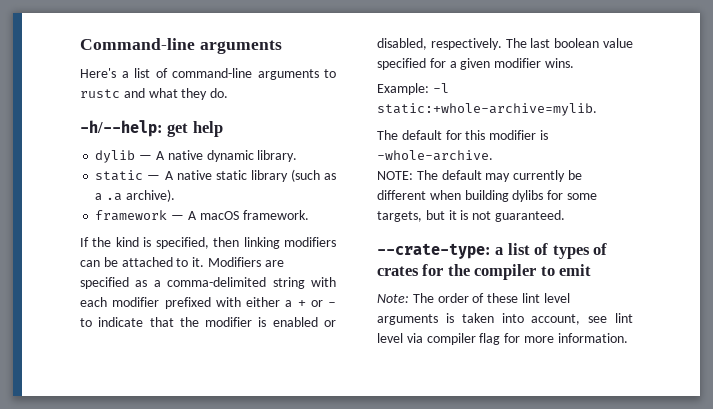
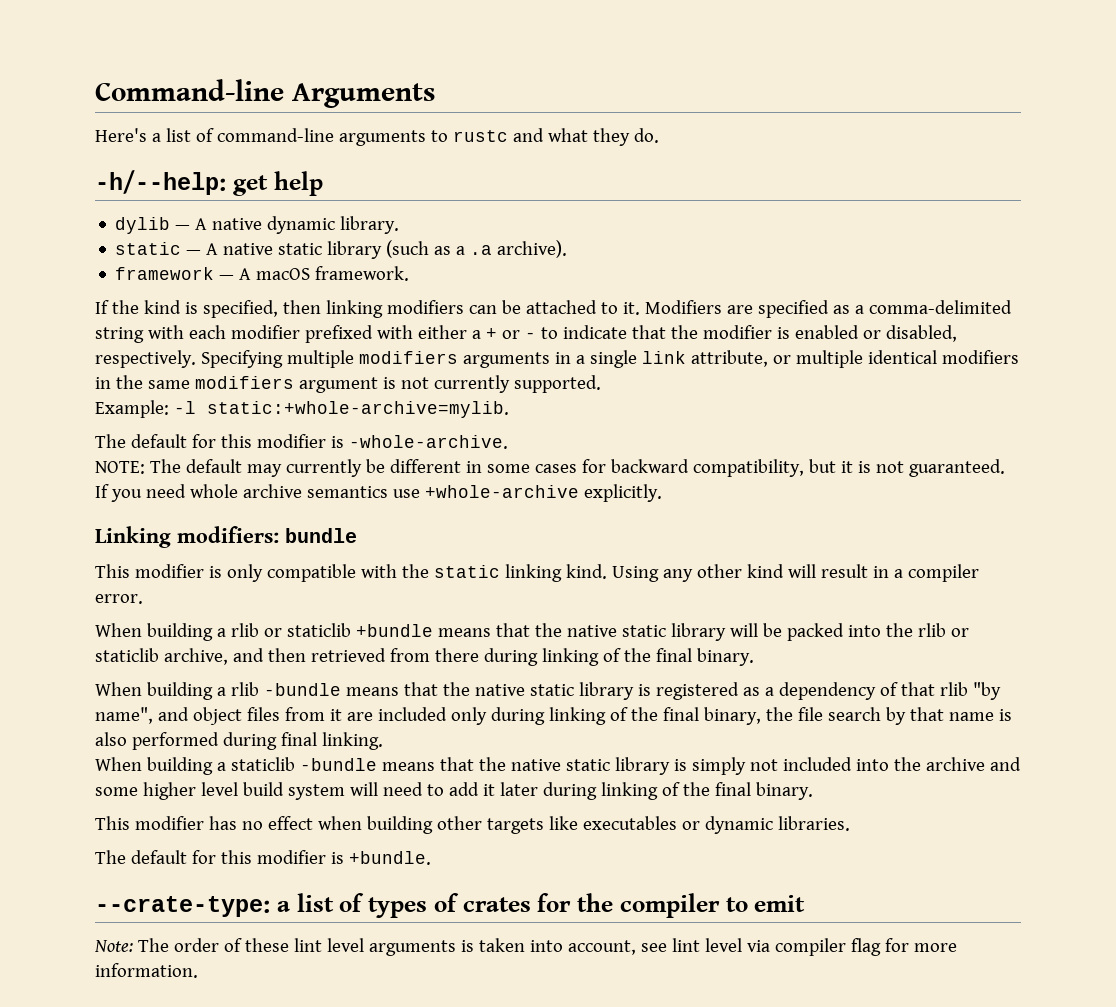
- Command-line arguments
+ Command-line Arguments
- The last boolean value specified for a given modifier wins.
+ Specifying multiple modifiers arguments in a single link attribute, or multiple identical modifiers in the same modifiers argument is not currently supported.
- NOTE: The default may currently be different when building dylibs for some targets, but it is not guaranteed.
+ NOTE: The default may currently be different in some cases for backward compatibility, but it is not guaranteed. If you need whole archive semantics use +whole-archive explicitly.
+ Linking modifiers: bundle
+ This modifier is only compatible with the static linking kind. Using any other kind will result in a compiler error.
+ When building a rlib or staticlib +bundle means that the native static library will be packed into the rlib or staticlib archive, and then retrieved from there during linking of the final binary.
+ When building a rlib -bundle means that the native static library is registered as a dependency of that rlib "by name", and object files from it are included only during linking of the final binary, the file search by that name is also performed during final linking.
+ When building a staticlib -bundle means that the native static library is simply not included into the archive and some higher level build system will need to add it later during linking of the final binary.
+ This modifier has no effect when building other targets like executables or dynamic libraries.
+ The default for this modifier is +bundle.

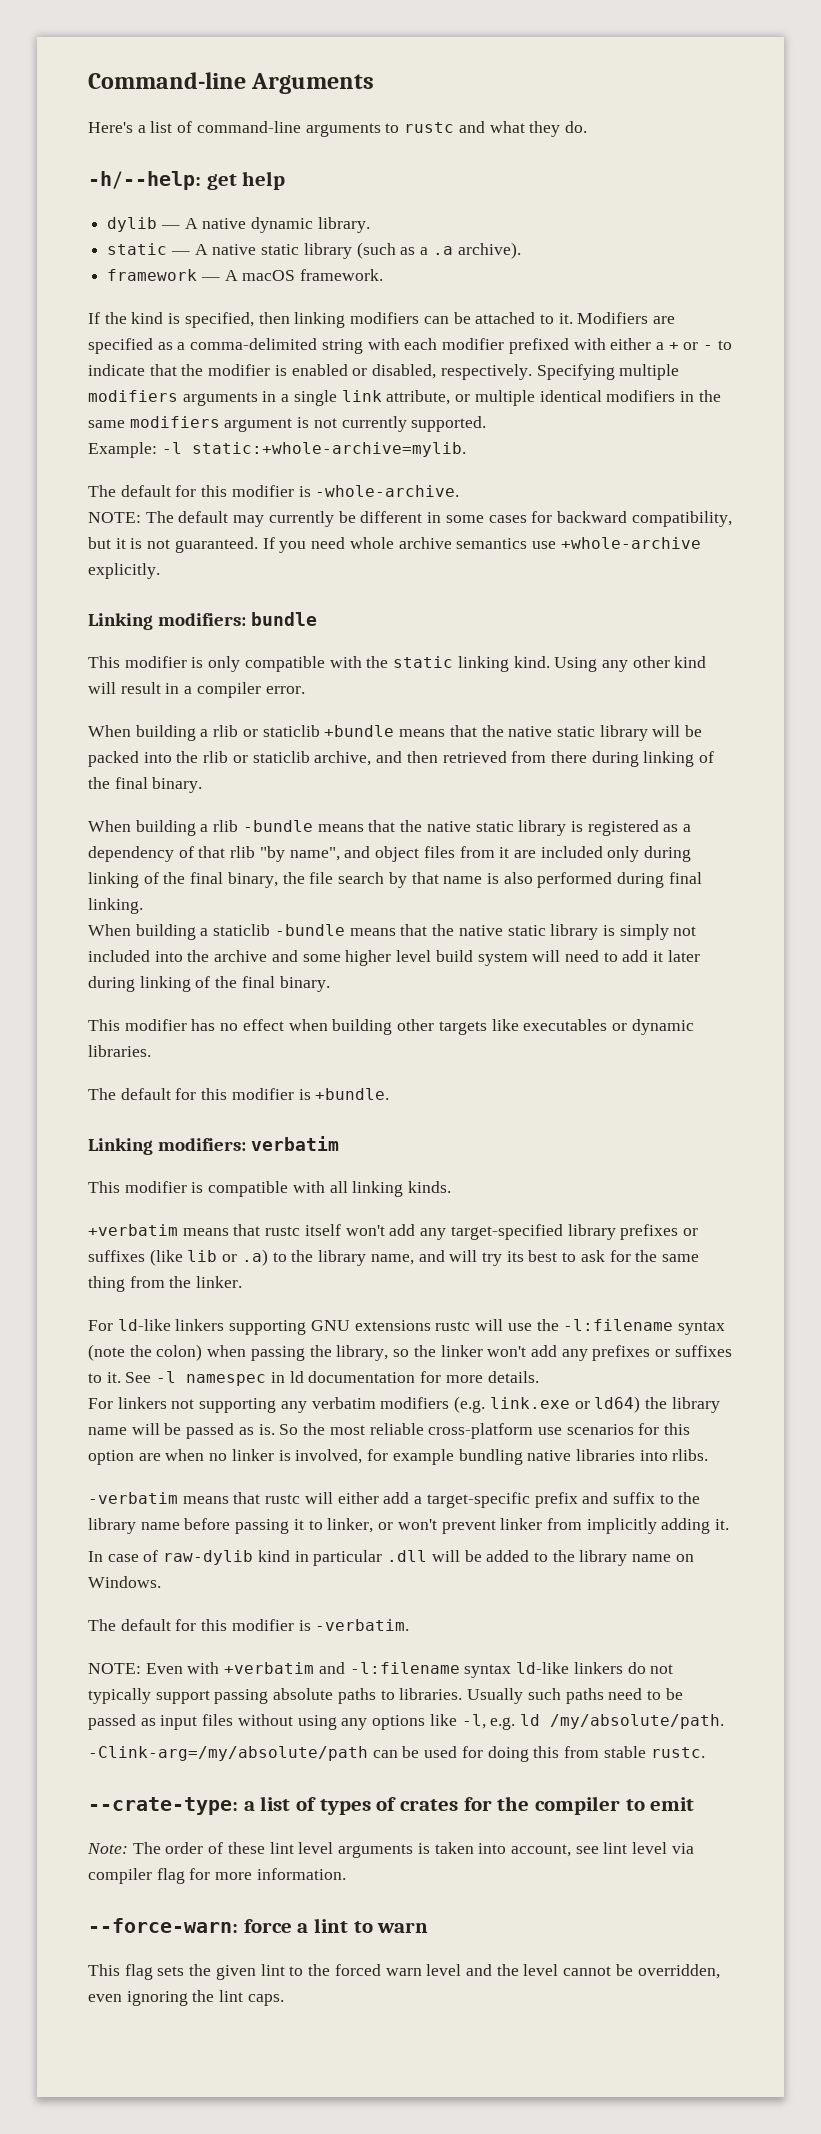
+ Linking modifiers: verbatim
+ This modifier is compatible with all linking kinds.
+ +verbatim means that rustc itself won't add any target-specified library prefixes or suffixes (like lib or .a) to the library name, and will try its best to ask for the same thing from the linker.
+ For ld-like linkers supporting GNU extensions rustc will use the -l:filename syntax (note the colon) when passing the library, so the linker won't add any prefixes or suffixes to it. See -l namespec in ld documentation for more details.
+ For linkers not supporting any verbatim modifiers (e.g. link.exe or ld64) the library name will be passed as is. So the most reliable cross-platform use scenarios for this option are when no linker is involved, for example bundling native libraries into rlibs.
+ -verbatim means that rustc will either add a target-specific prefix and suffix to the library name before passing it to linker, or won't prevent linker from implicitly adding it.
+ In case of raw-dylib kind in particular .dll will be added to the library name on Windows.
+ The default for this modifier is -verbatim.
+ NOTE: Even with +verbatim and -l:filename syntax ld-like linkers do not typically support passing absolute paths to libraries. Usually such paths need to be passed as input files without using any options like -l, e.g. ld /my/absolute/path.
+ -Clink-arg=/my/absolute/path can be used for doing this from stable rustc.
+ --force-warn: force a lint to warn
+ This flag sets the given lint to the forced warn level and the level cannot be overridden, even ignoring the lint caps.

